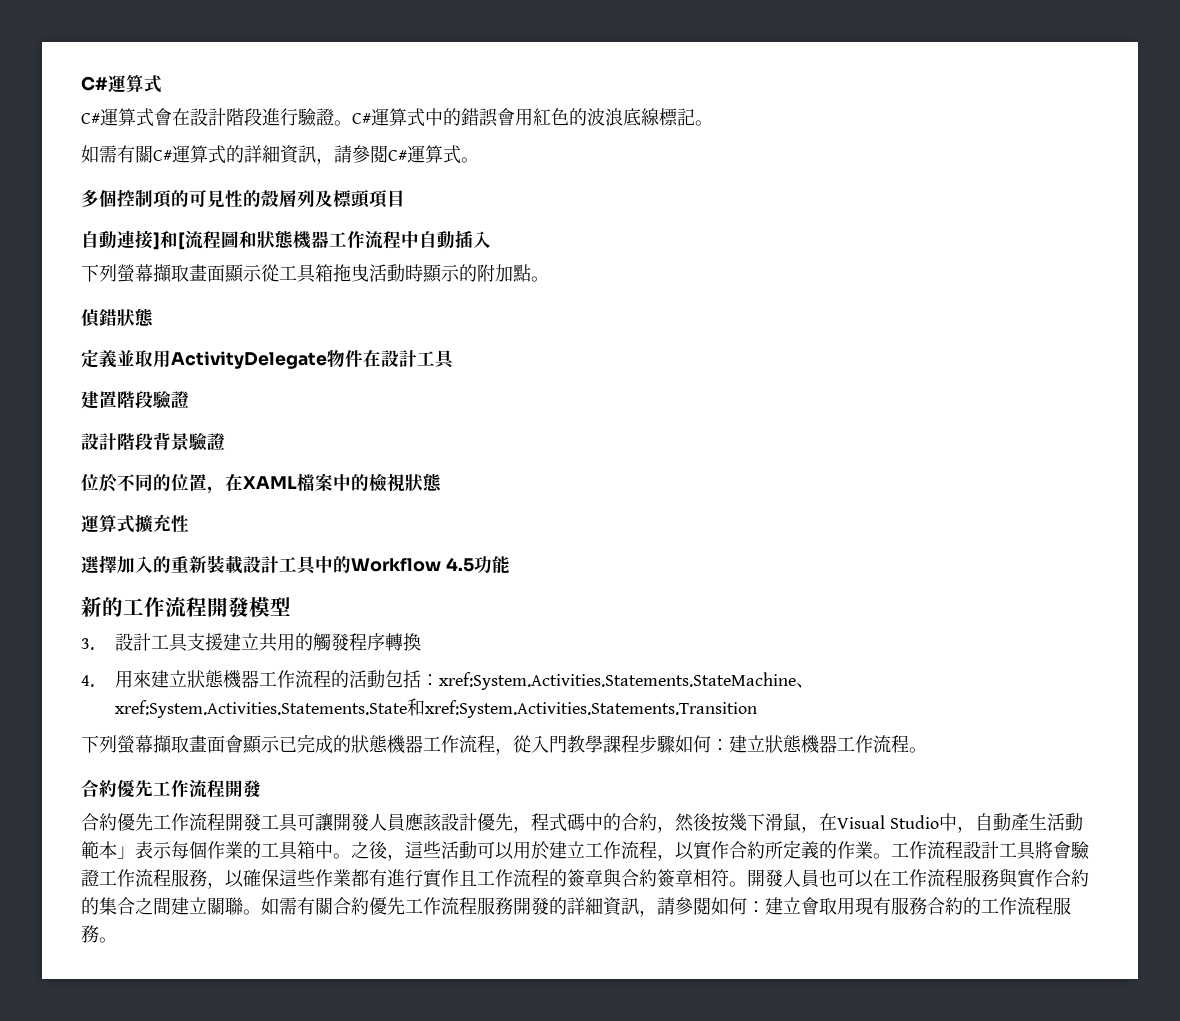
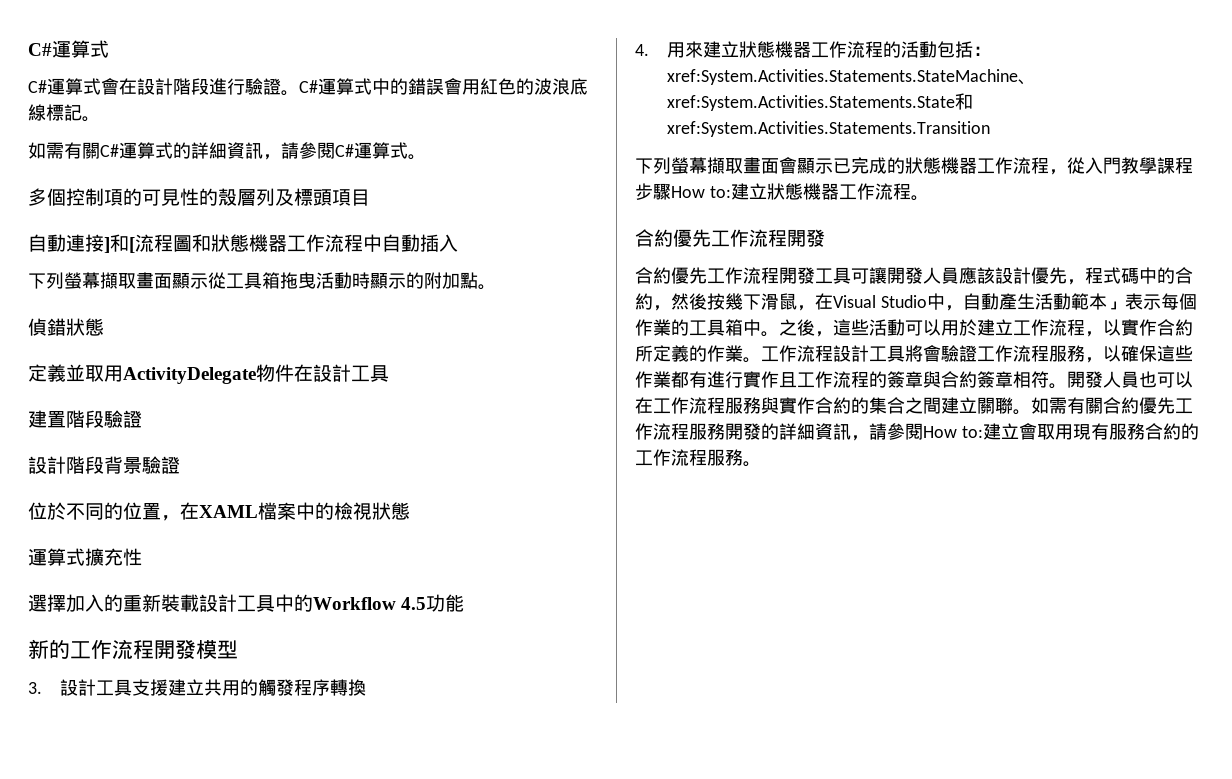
- 下列螢幕擷取畫面會顯示已完成的狀態機器工作流程，從入門教學課程步驟如何：建立狀態機器工作流程。
+ 下列螢幕擷取畫面會顯示已完成的狀態機器工作流程，從入門教學課程步驟How to:建立狀態機器工作流程。
- 如需有關合約優先工作流程服務開發的詳細資訊，請參閱如何：建立會取用現有服務合約的工作流程服務。
+ 如需有關合約優先工作流程服務開發的詳細資訊，請參閱How to:建立會取用現有服務合約的工作流程服務。

